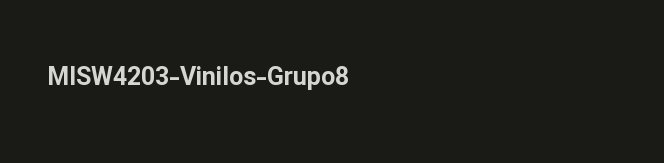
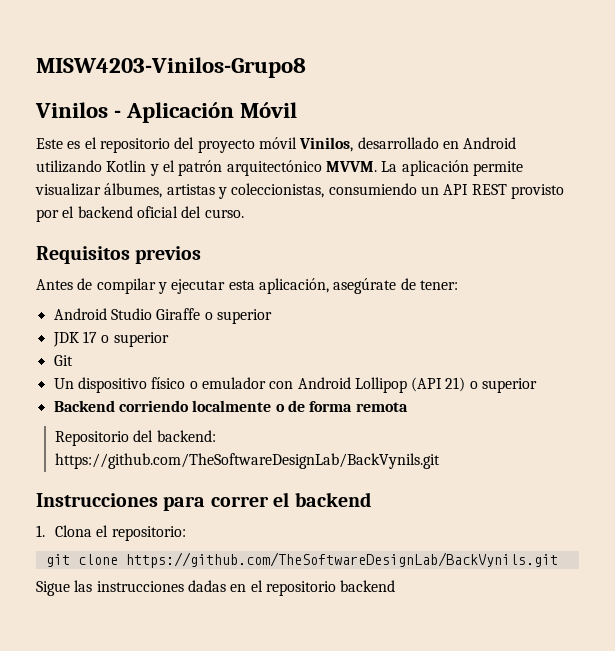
+ Vinilos - Aplicación Móvil
+ Este es el repositorio del proyecto móvil Vinilos, desarrollado en Android utilizando Kotlin y el patrón arquitectónico MVVM. La aplicación permite visualizar álbumes, artistas y coleccionistas, consumiendo un API REST provisto por el backend oficial del curso.
+ Requisitos previos
+ Antes de compilar y ejecutar esta aplicación, asegúrate de tener:
+ Android Studio Giraffe o superior
+ JDK 17 o superior
+ Git
+ Un dispositivo físico o emulador con Android Lollipop (API 21) o superior
+ Backend corriendo localmente o de forma remota
+ Repositorio del backend: https://github.com/TheSoftwareDesignLab/BackVynils.git
+ Instrucciones para correr el backend
+ 1. Clona el repositorio:
+ git clone https://github.com/TheSoftwareDesignLab/BackVynils.git
+ Sigue las instrucciones dadas en el repositorio backend

